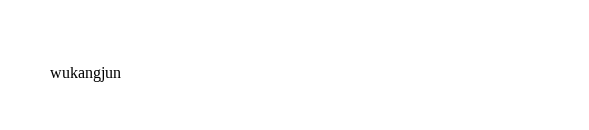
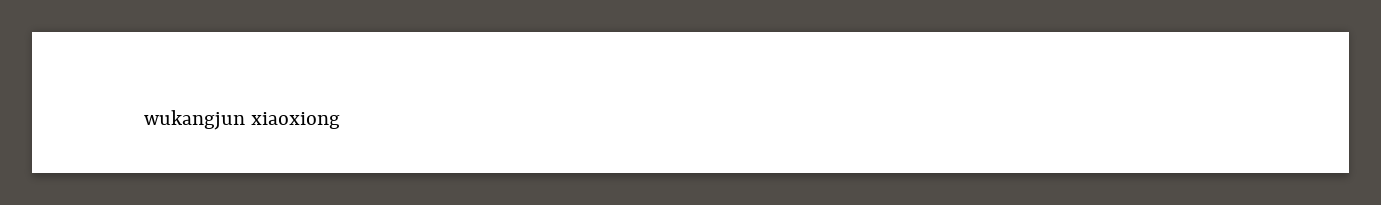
- wukangjun
+ wukangjun xiaoxiong

